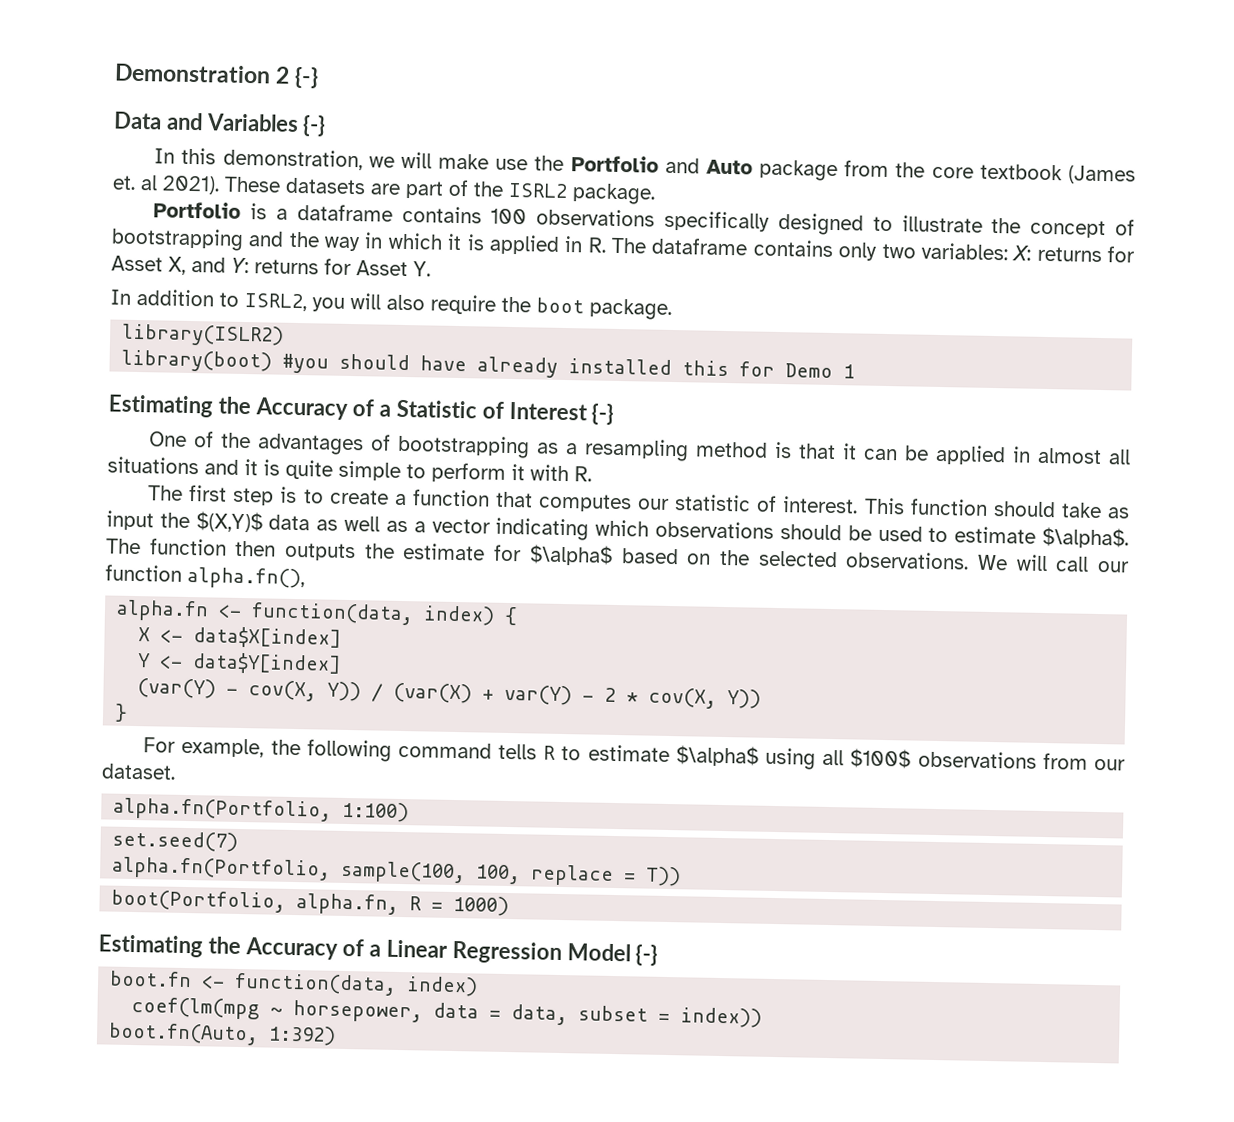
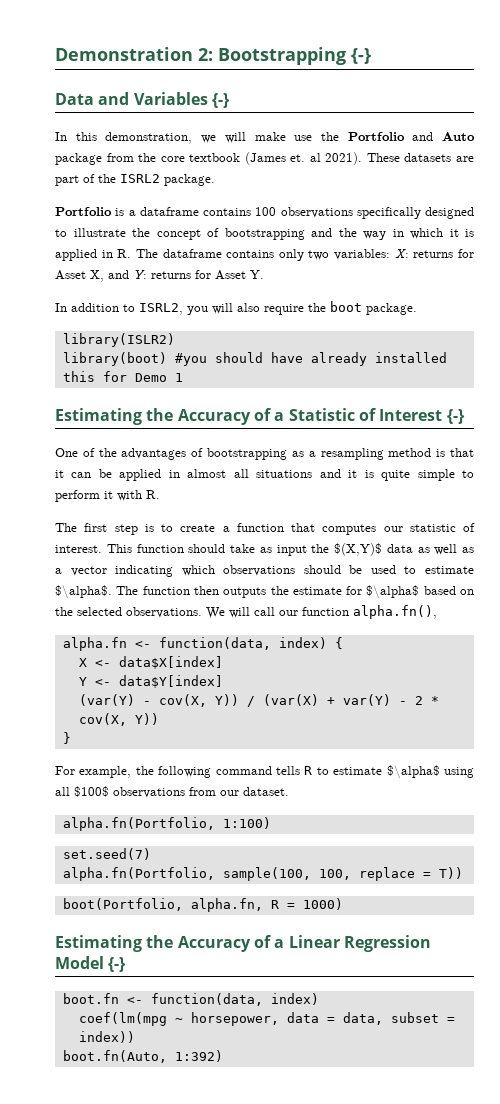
- Demonstration 2 {-}
+ Demonstration 2: Bootstrapping {-}

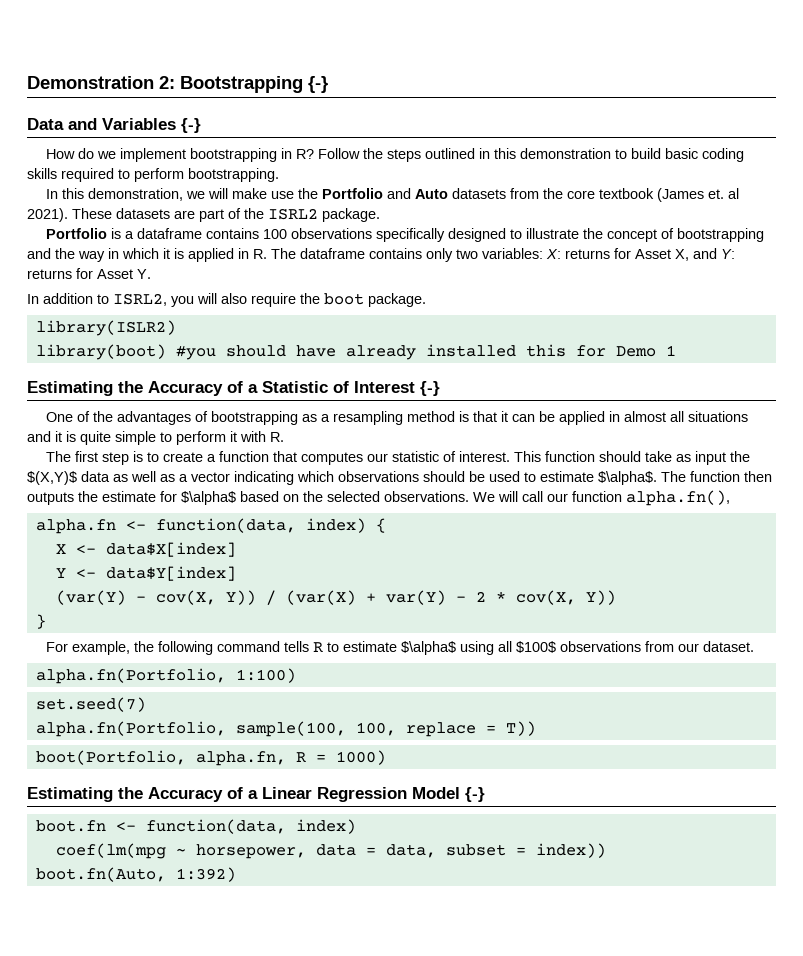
+ How do we implement bootstrapping in R? Follow the steps outlined in this demonstration to build basic coding skills required to perform bootstrapping.
- In this demonstration, we will make use the Portfolio and Auto package from the core textbook (James et. al 2021).
+ In this demonstration, we will make use the Portfolio and Auto datasets from the core textbook (James et. al 2021).

